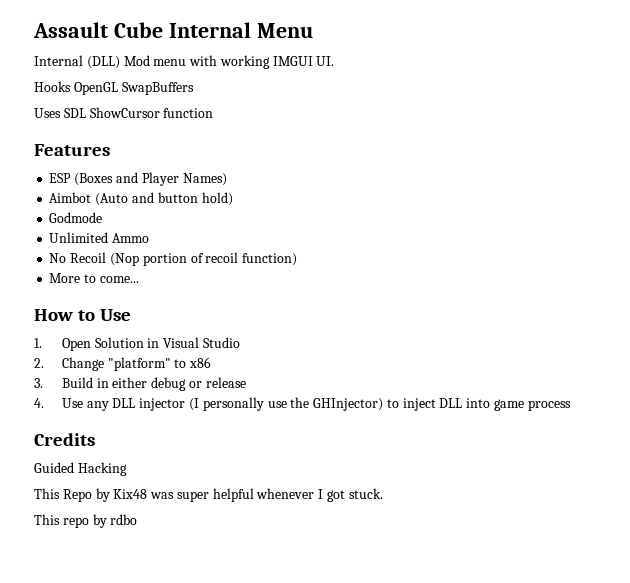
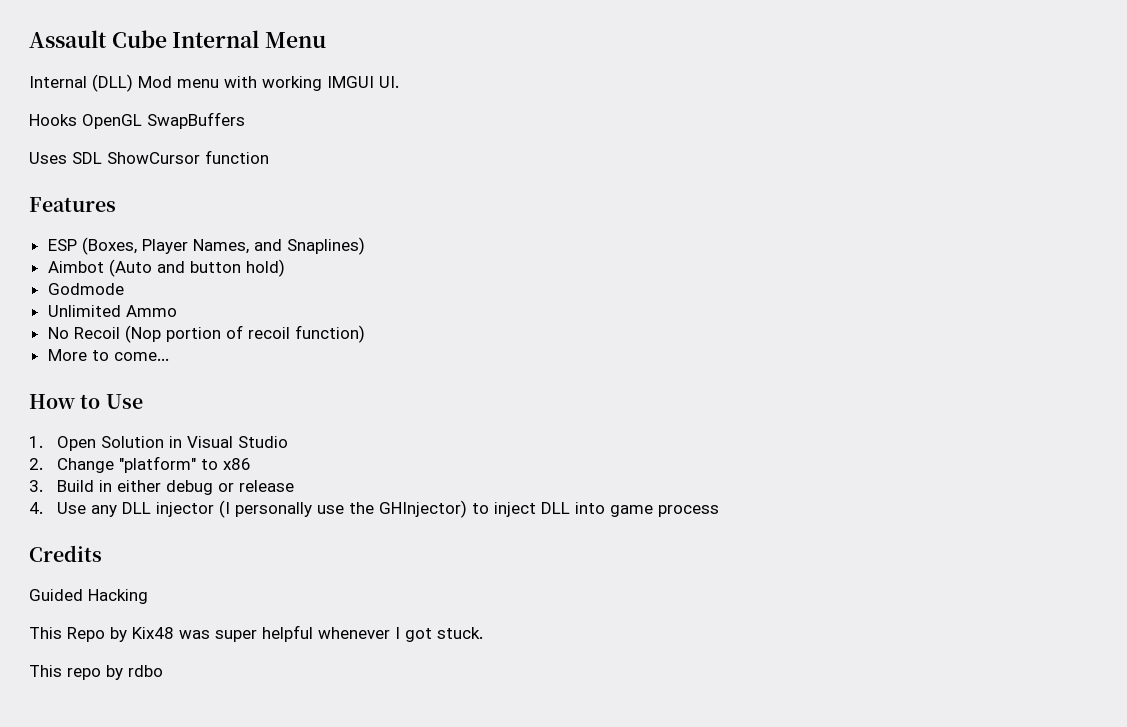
- ESP (Boxes and Player Names)
+ ESP (Boxes, Player Names, and Snaplines)

